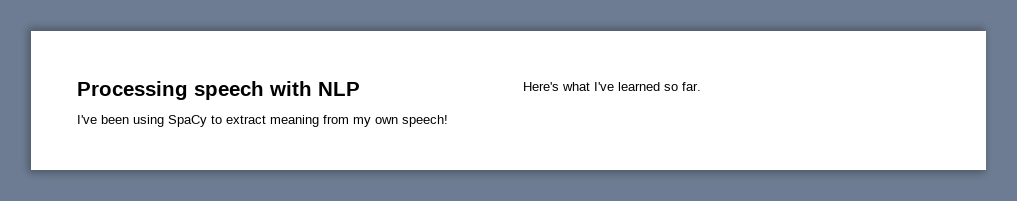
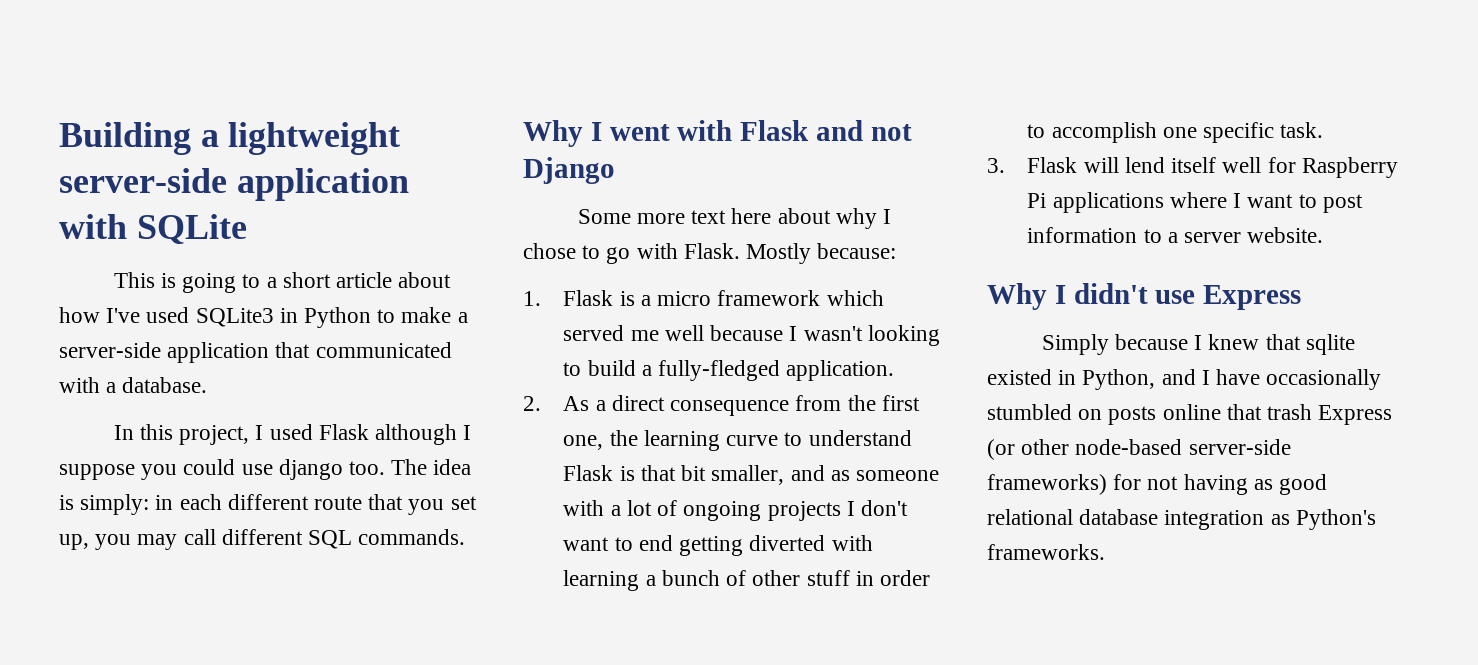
- Processing speech with NLP
- I've been using SpaCy to extract meaning from my own speech!
- Here's what I've learned so far.
+ Building a lightweight server-side application with SQLite
+ This is going to a short article about how I've used SQLite3 in Python to make a server-side application that communicated with a database.
+ In this project, I used Flask although I suppose you could use django too. The idea is simply: in each different route that you set up, you may call different SQL commands.
+ Why I went with Flask and not Django
+ Some more text here about why I chose to go with Flask. Mostly because:
+ 1. Flask is a micro framework which served me well because I wasn't looking to build a fully-fledged application.
+ 2. As a direct consequence from the first one, the learning curve to understand Flask is that bit smaller, and as someone with a lot of ongoing projects I don't want to end getting diverted with learning a bunch of other stuff in order to accomplish one specific task.
+ 3. Flask will lend itself well for Raspberry Pi applications where I want to post information to a server website.
+ Why I didn't use Express
+ Simply because I knew that sqlite existed in Python, and I have occasionally stumbled on posts online that trash Express (or other node-based server-side frameworks) for not having as good relational database integration as Python's frameworks.

